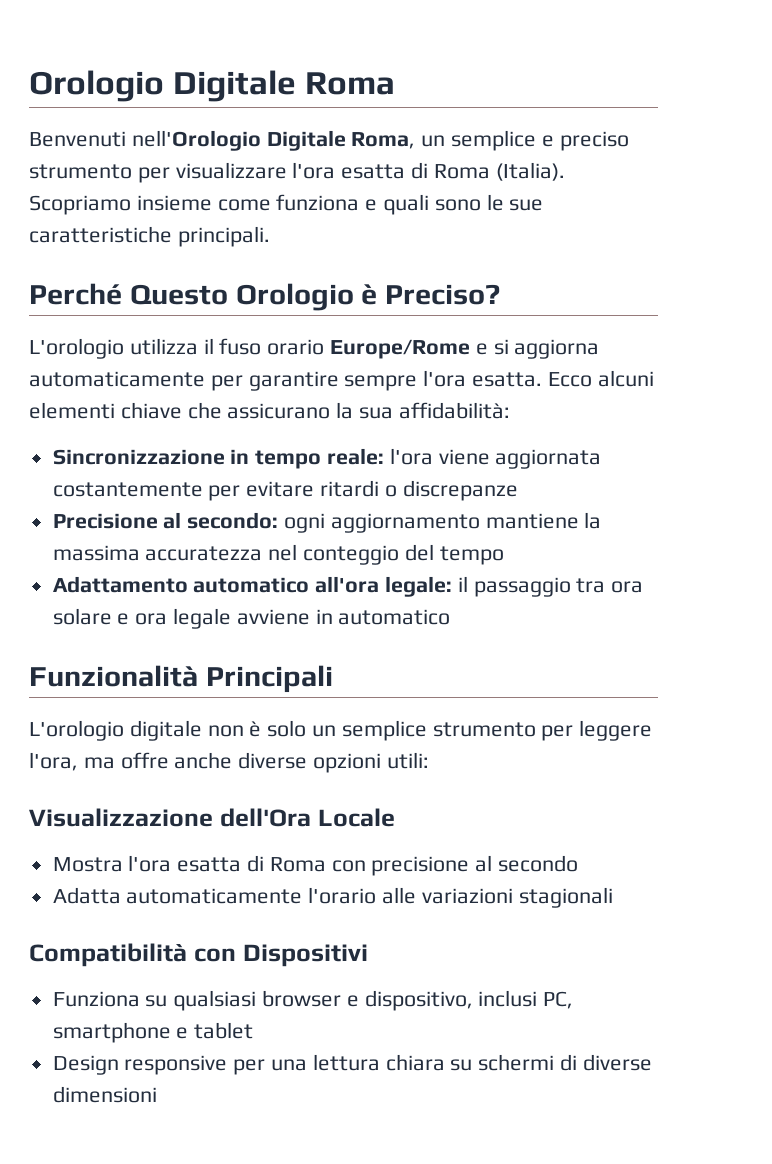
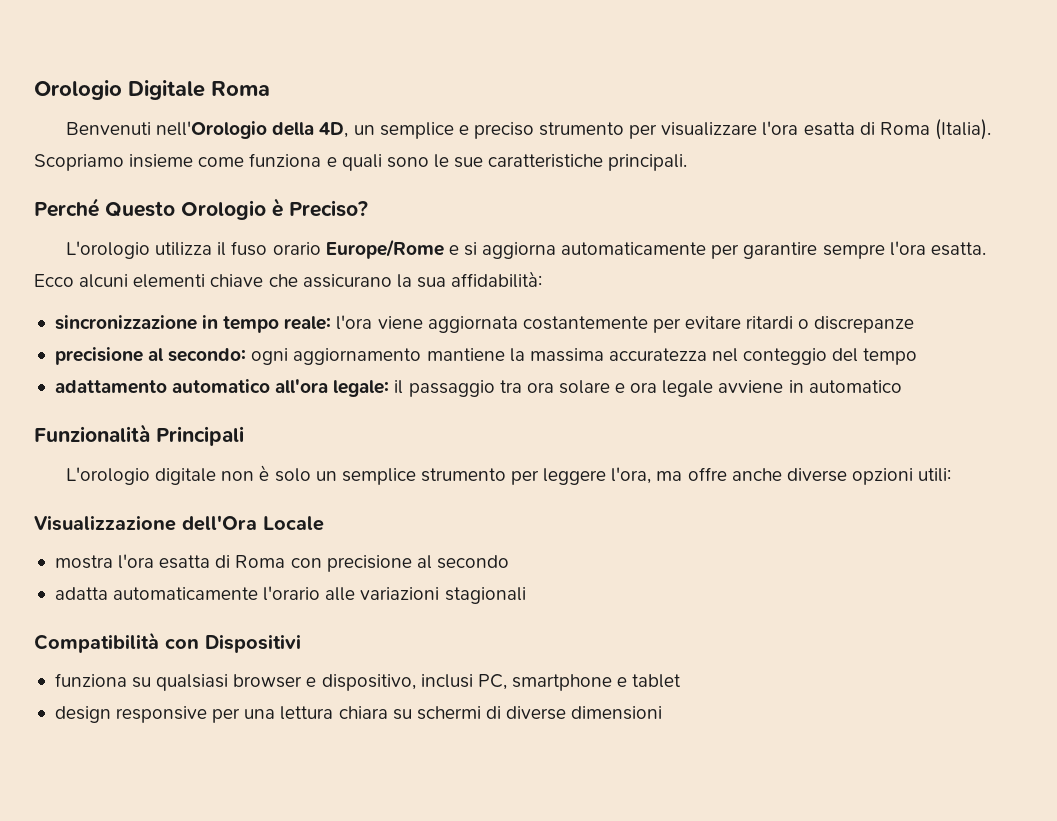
- Benvenuti nell'Orologio Digitale Roma, un semplice e preciso strumento per visualizzare l'ora esatta di Roma (Italia).
+ Benvenuti nell'Orologio della 4D, un semplice e preciso strumento per visualizzare l'ora esatta di Roma (Italia).
- Sincronizzazione in tempo reale: l'ora viene aggiornata costantemente per evitare ritardi o discrepanze
+ sincronizzazione in tempo reale: l'ora viene aggiornata costantemente per evitare ritardi o discrepanze
- Precisione al secondo: ogni aggiornamento mantiene la massima accuratezza nel conteggio del tempo
+ precisione al secondo: ogni aggiornamento mantiene la massima accuratezza nel conteggio del tempo
- Adattamento automatico all'ora legale: il passaggio tra ora solare e ora legale avviene in automatico
+ adattamento automatico all'ora legale: il passaggio tra ora solare e ora legale avviene in automatico
- Mostra l'ora esatta di Roma con precisione al secondo
+ mostra l'ora esatta di Roma con precisione al secondo
- Adatta automaticamente l'orario alle variazioni stagionali
+ adatta automaticamente l'orario alle variazioni stagionali
- Funziona su qualsiasi browser e dispositivo, inclusi PC, smartphone e tablet
+ funziona su qualsiasi browser e dispositivo, inclusi PC, smartphone e tablet
- Design responsive per una lettura chiara su schermi di diverse dimensioni
+ design responsive per una lettura chiara su schermi di diverse dimensioni

